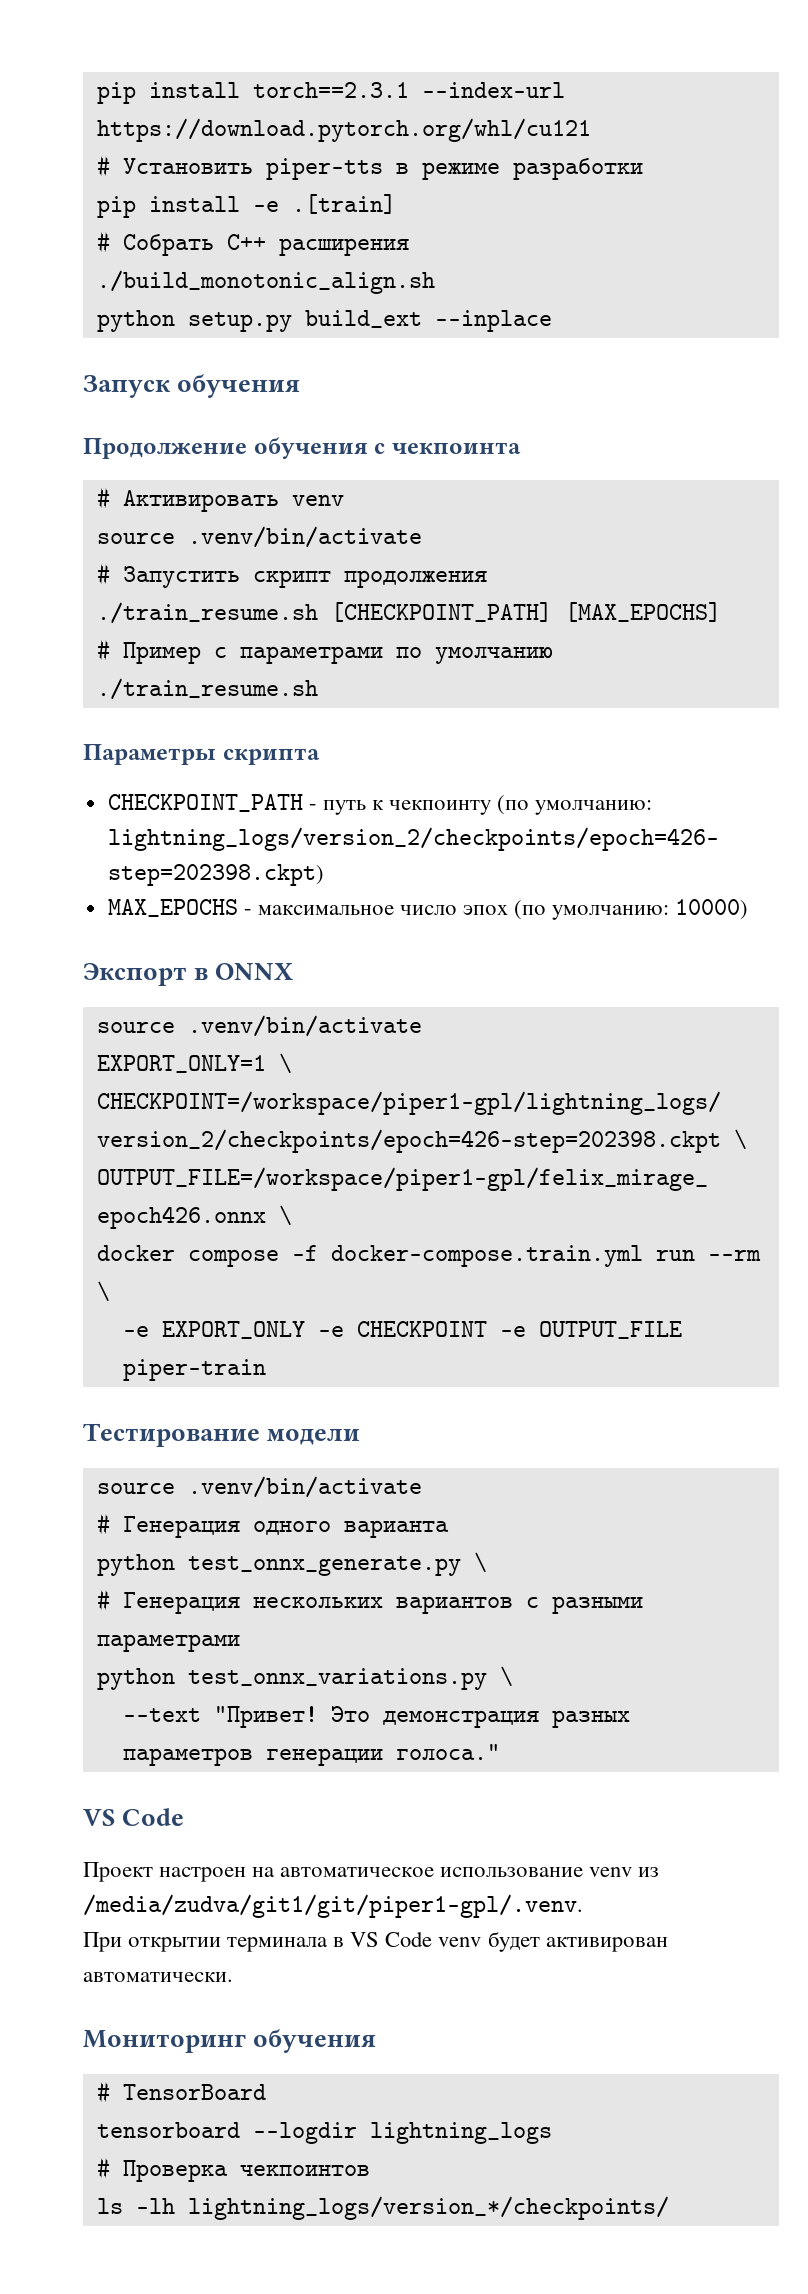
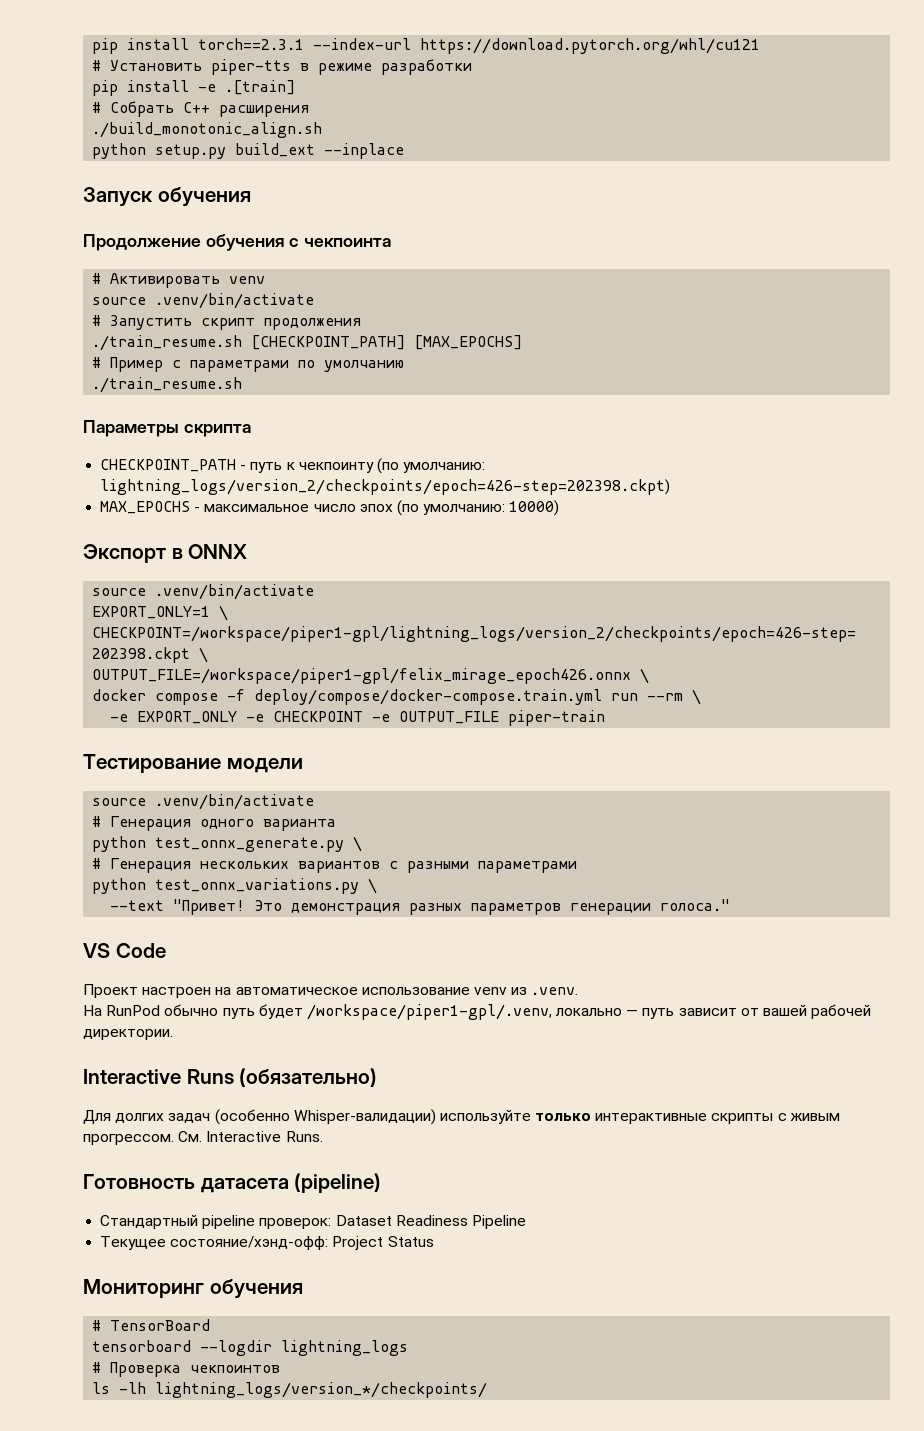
- docker compose -f docker-compose.train.yml run --rm \
+ docker compose -f deploy/compose/docker-compose.train.yml run --rm \
- Проект настроен на автоматическое использование venv из /media/zudva/git1/git/piper1-gpl/.venv.
- При открытии терминала в VS Code venv будет активирован автоматически.
+ Проект настроен на автоматическое использование venv из .venv.
+ На RunPod обычно путь будет /workspace/piper1-gpl/.venv, локально — путь зависит от вашей рабочей директории.
+ Interactive Runs (обязательно)
+ Для долгих задач (особенно Whisper‑валидации) используйте только интерактивные скрипты с живым прогрессом. См. Interactive Runs.
+ Готовность датасета (pipeline)
+ Стандартный pipeline проверок: Dataset Readiness Pipeline
+ Текущее состояние/хэнд‑офф: Project Status

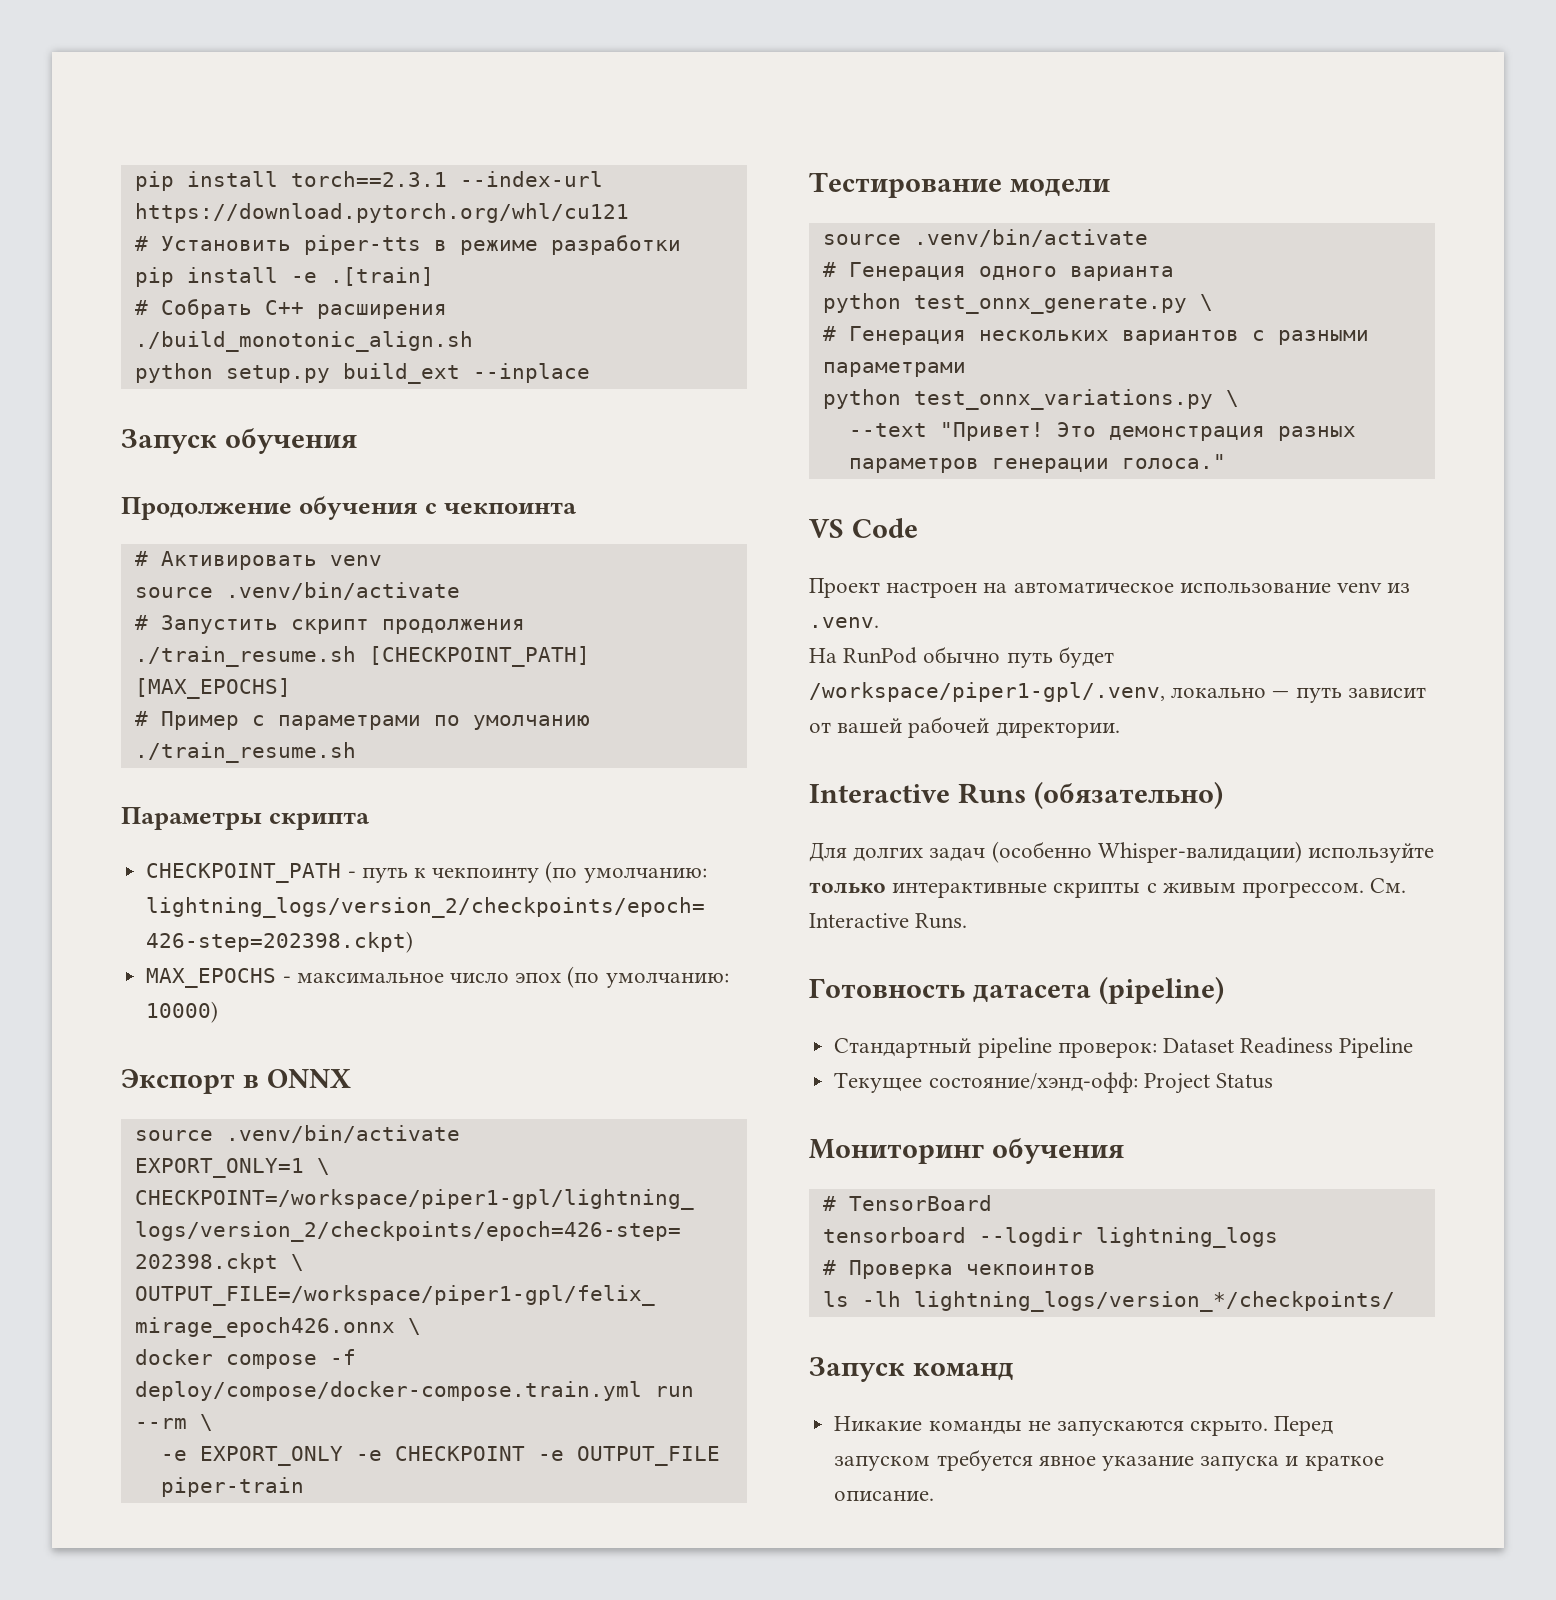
+ Запуск команд
+ Никакие команды не запускаются скрыто. Перед запуском требуется явное указание запуска и краткое описание.

